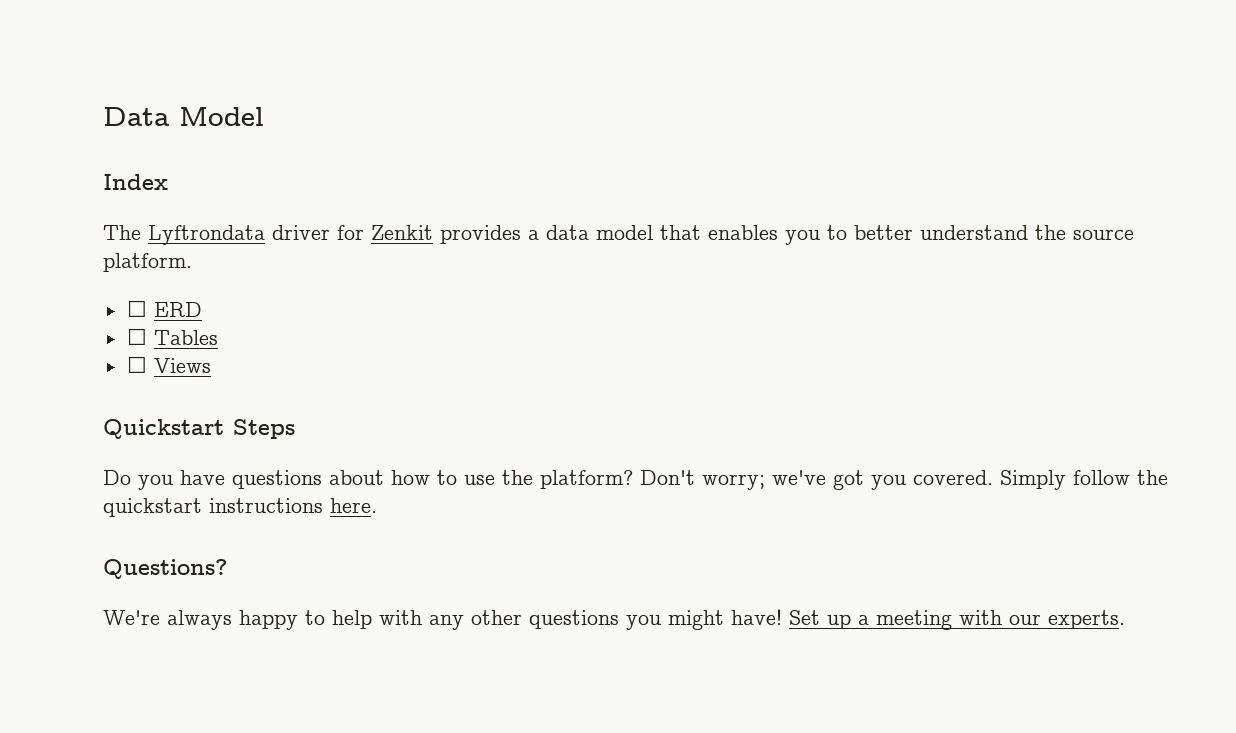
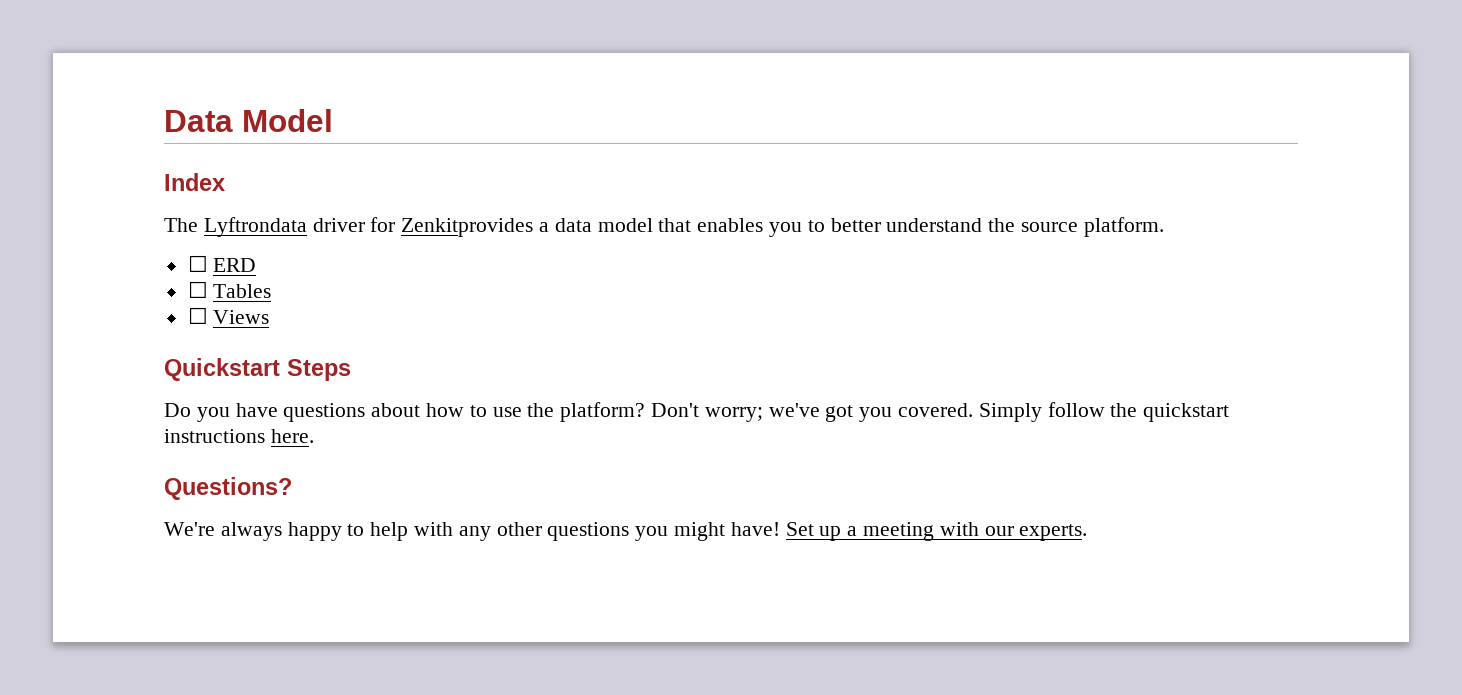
- The Lyftrondata driver for Zenkit provides a data model that enables you to better understand the source platform.
+ The Lyftrondata driver for Zenkitprovides a data model that enables you to better understand the source platform.

